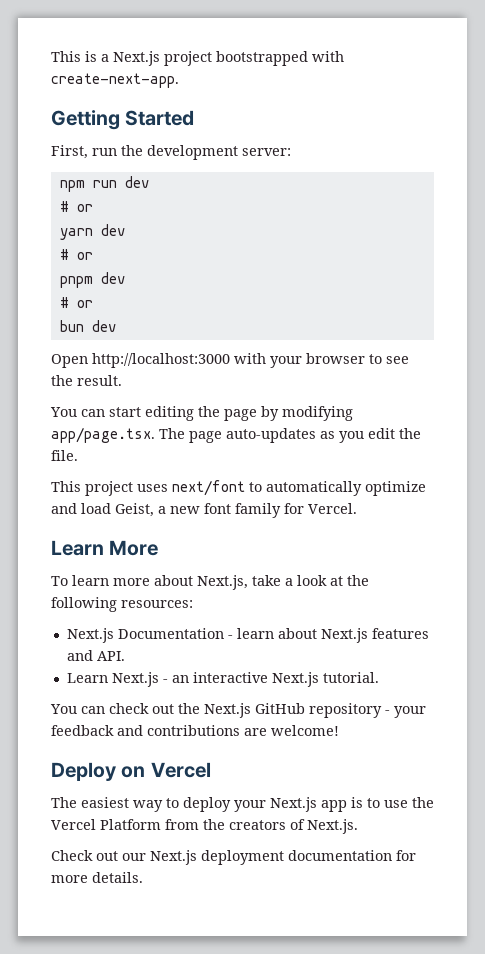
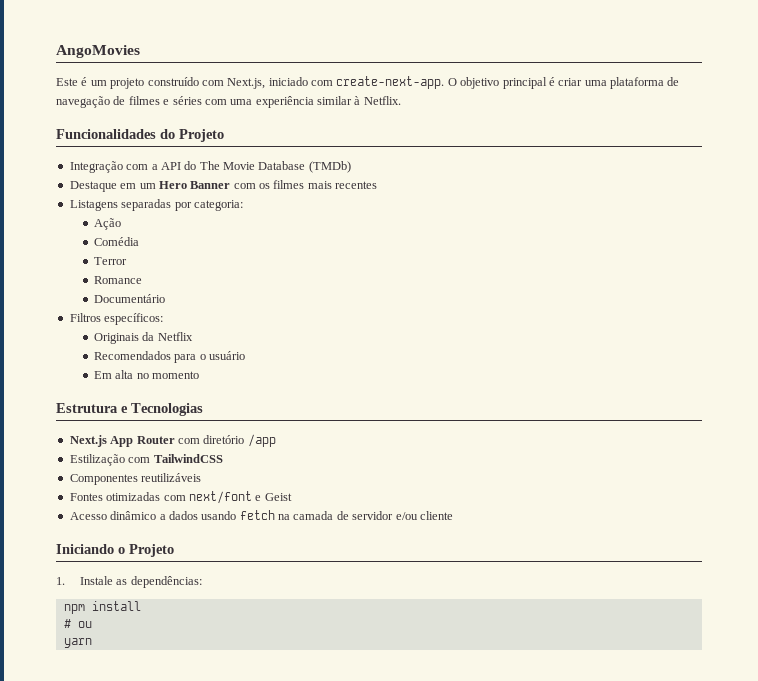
- This is a Next.js project bootstrapped with create-next-app.
- Getting Started
- First, run the development server:
+ AngoMovies
+ Este é um projeto construído com Next.js, iniciado com create-next-app. O objetivo principal é criar uma plataforma de navegação de filmes e séries com uma experiência similar à Netflix.
+ Funcionalidades do Projeto
+ Integração com a API do The Movie Database (TMDb)
+ Destaque em um Hero Banner com os filmes mais recentes
+ Listagens separadas por categoria:
+ Ação
+ Comédia
+ Terror
+ Romance
+ Documentário
+ Filtros específicos:
+ Originais da Netflix
+ Recomendados para o usuário
+ Em alta no momento
+ Estrutura e Tecnologias
+ Next.js App Router com diretório /app
+ Estilização com TailwindCSS
+ Componentes reutilizáveis
+ Fontes otimizadas com next/font e Geist
+ Acesso dinâmico a dados usando fetch na camada de servidor e/ou cliente
+ Iniciando o Projeto
+ 1. Instale as dependências:
- npm run dev
- # or
+ npm install
+ # ou
- yarn dev
- # or
- pnpm dev
- # or
- bun dev
- Open http://localhost:3000 with your browser to see the result.
- You can start editing the page by modifying app/page.tsx. The page auto-updates as you edit the file.
- This project uses next/font to automatically optimize and load Geist, a new font family for Vercel.
- Learn More
- To learn more about Next.js, take a look at the following resources:
- Next.js Documentation - learn about Next.js features and API.
- Learn Next.js - an interactive Next.js tutorial.
- You can check out the Next.js GitHub repository - your feedback and contributions are welcome!
- Deploy on Vercel
- The easiest way to deploy your Next.js app is to use the Vercel Platform from the creators of Next.js.
- Check out our Next.js deployment documentation for more details.
+ yarn

